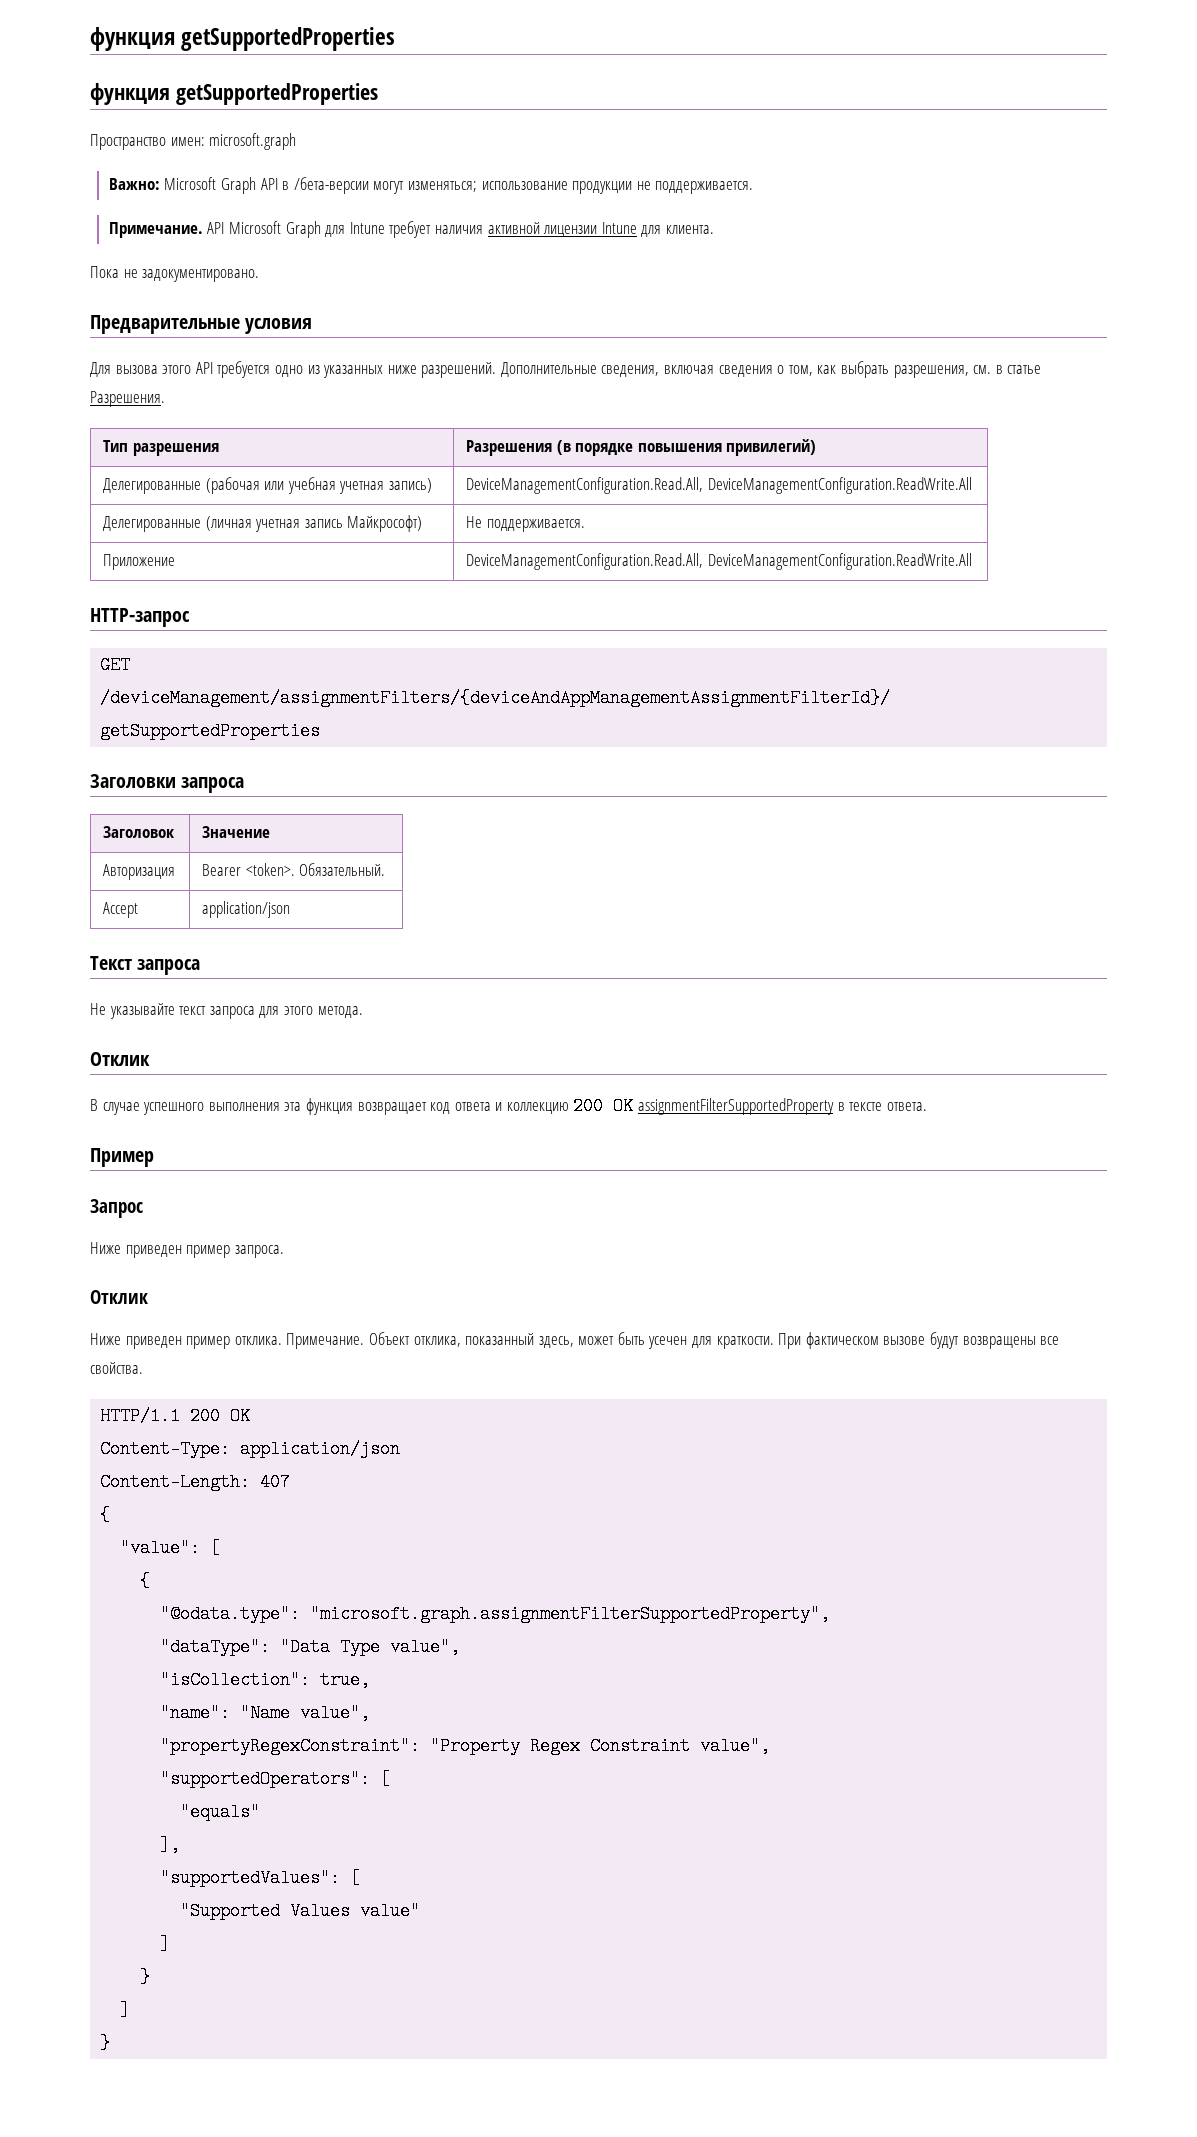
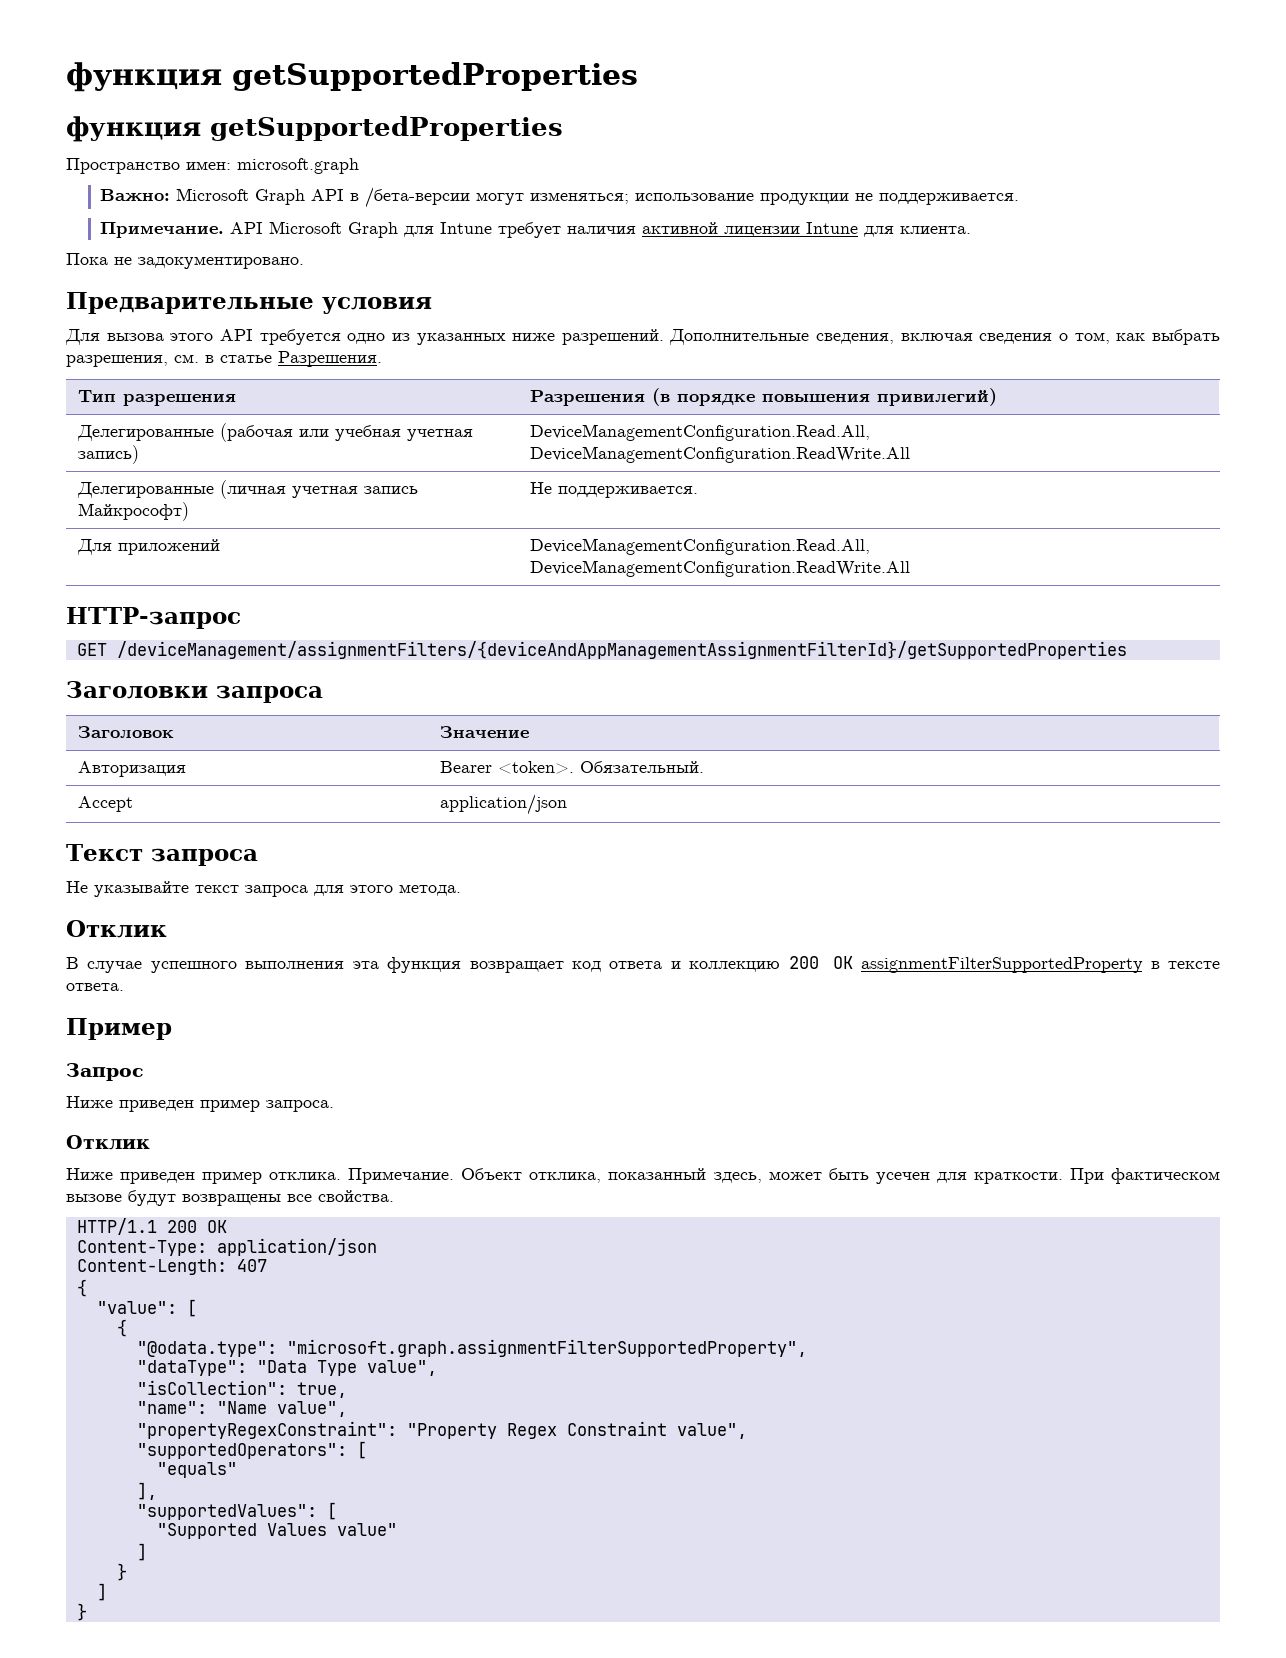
- Приложение | DeviceManagementConfiguration.Read.All, DeviceManagementConfiguration.ReadWrite.All
+ Для приложений | DeviceManagementConfiguration.Read.All, DeviceManagementConfiguration.ReadWrite.All

